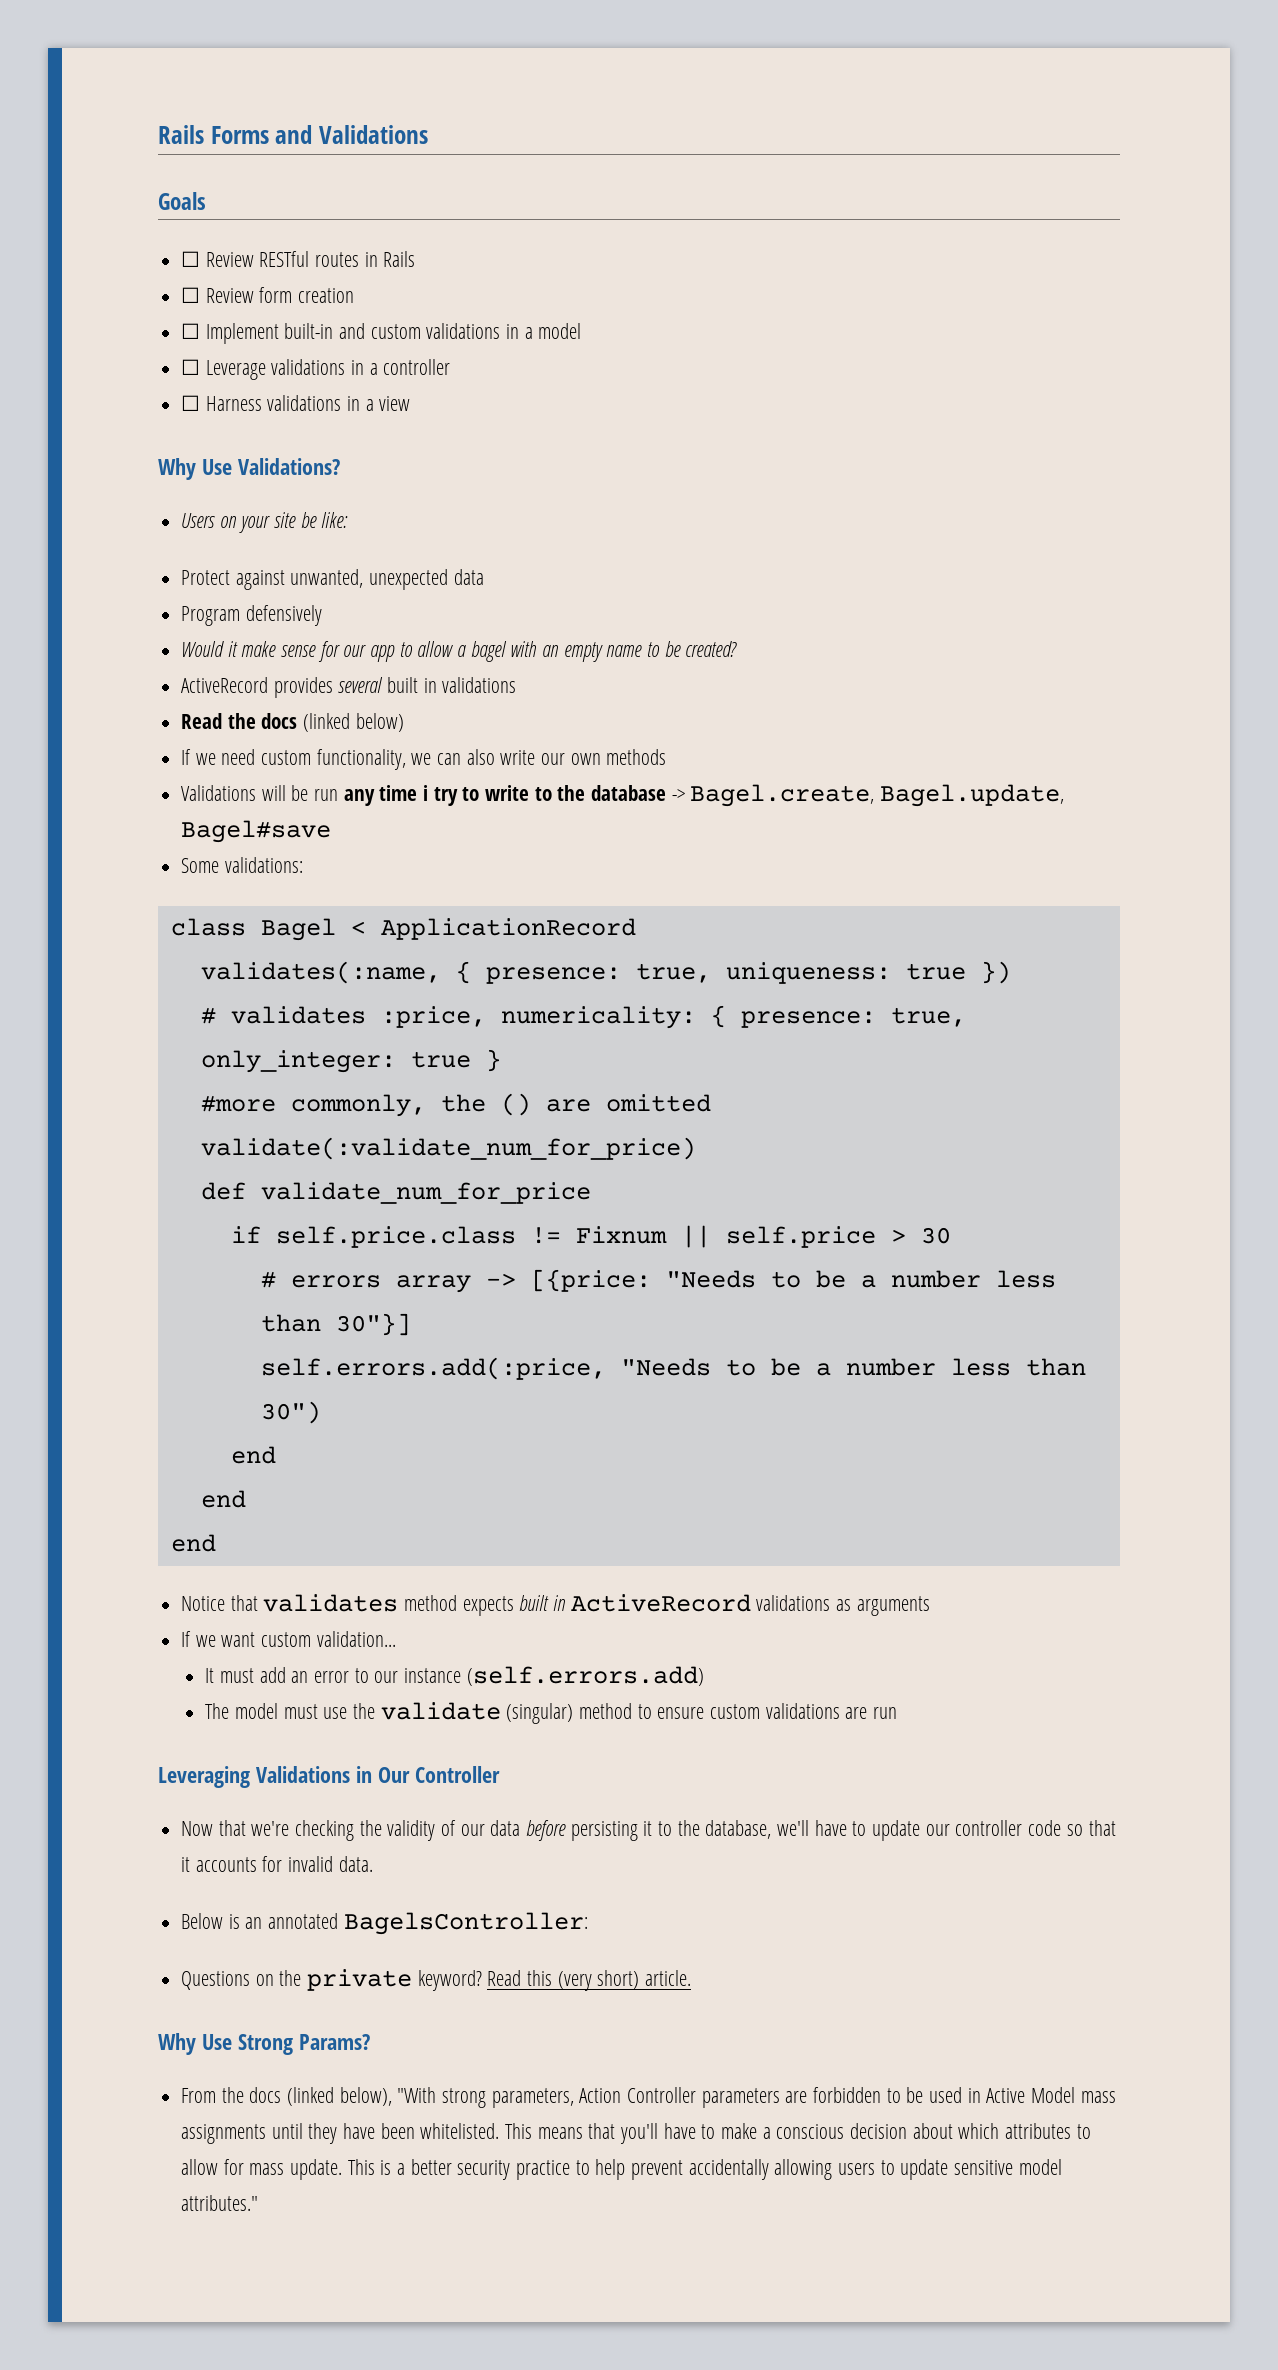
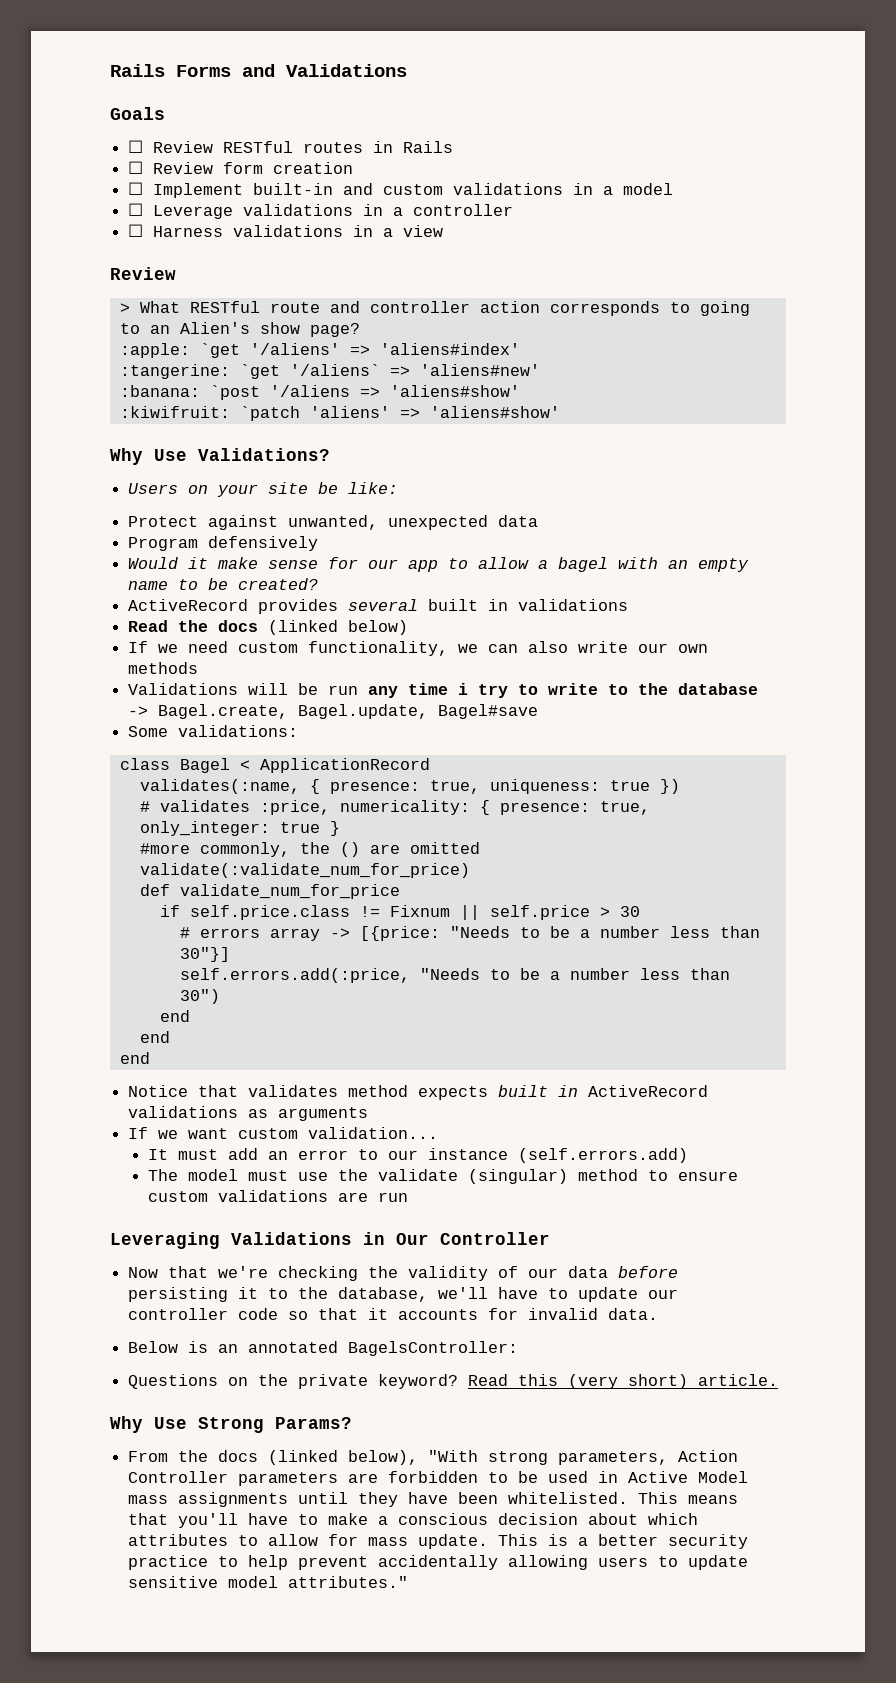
  ☐ Harness validations in a view
+ Review
+ > What RESTful route and controller action corresponds to going to an Alien's show page?
+ :apple: `get '/aliens' => 'aliens#index'
+ :tangerine: `get '/aliens` => 'aliens#new'
+ :banana: `post '/aliens => 'aliens#show'
+ :kiwifruit: `patch 'aliens' => 'aliens#show'

